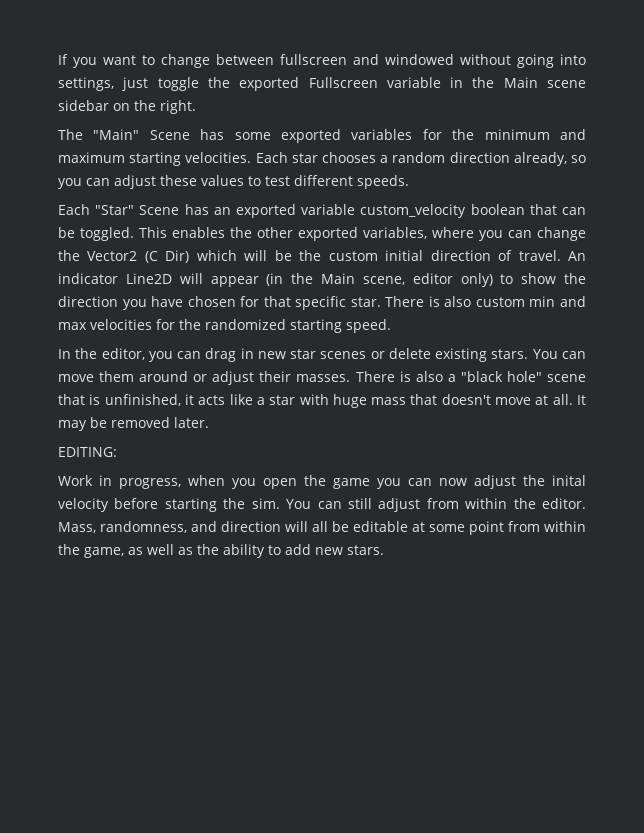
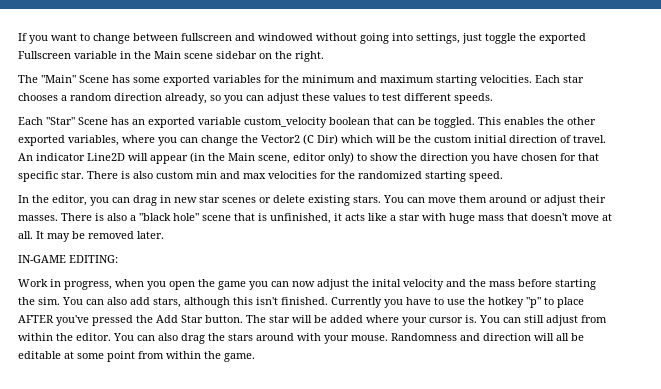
- EDITING:
+ IN-GAME EDITING:
- Work in progress, when you open the game you can now adjust the inital velocity before starting the sim.
+ Work in progress, when you open the game you can now adjust the inital velocity and the mass before starting the sim.
- You can still adjust from within the editor.
+ You can also add stars, although this isn't finished. Currently you have to use the hotkey "p" to place AFTER you've pressed the Add Star button. The star will be added where your cursor is. You can still adjust from within the editor.
- Mass, randomness, and direction will all be editable at some point from within the game, as well as the ability to add new stars.
+ You can also drag the stars around with your mouse. Randomness and direction will all be editable at some point from within the game.

